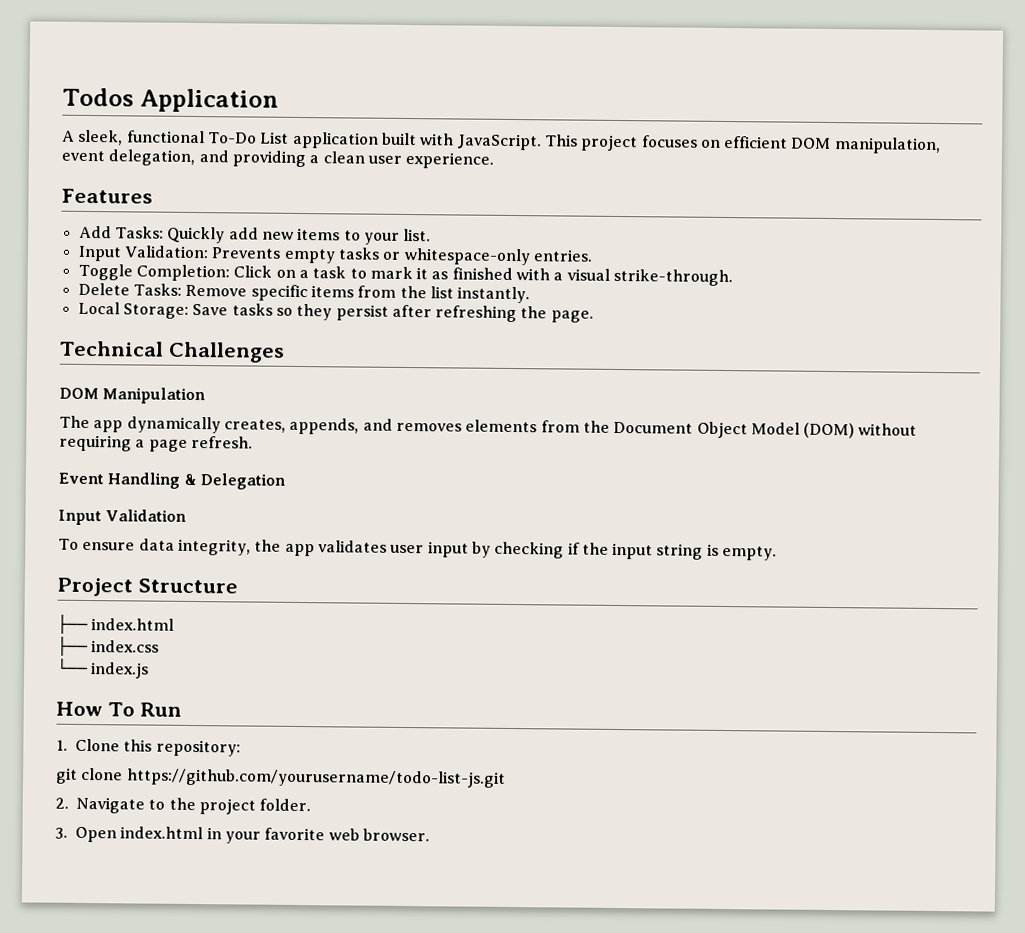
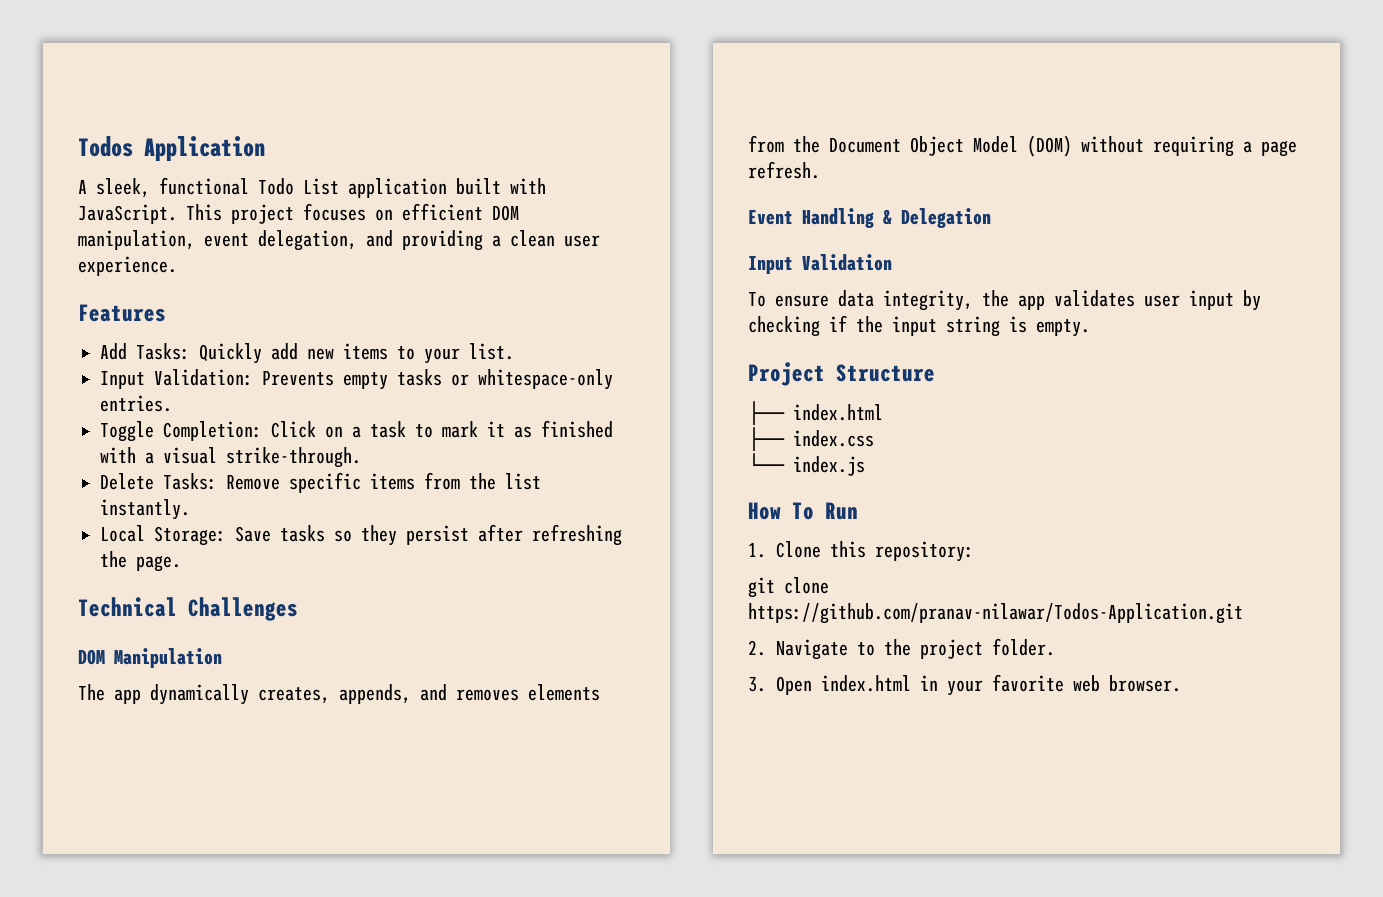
- A sleek, functional To-Do List application built with JavaScript.
+ A sleek, functional Todo List application built with JavaScript.
- git clone https://github.com/yourusername/todo-list-js.git
+ git clone https://github.com/pranav-nilawar/Todos-Application.git

